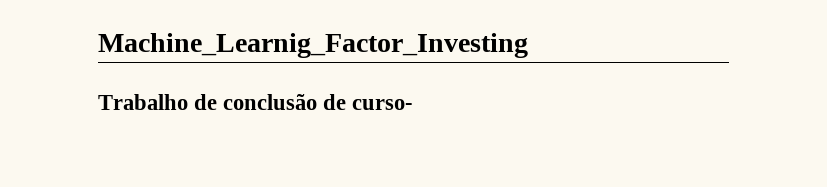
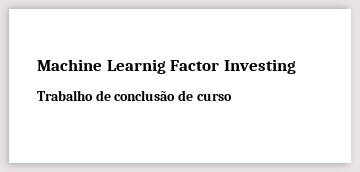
- Machine_Learnig_Factor_Investing
+ Machine Learnig Factor Investing
- Trabalho de conclusão de curso-
+ Trabalho de conclusão de curso

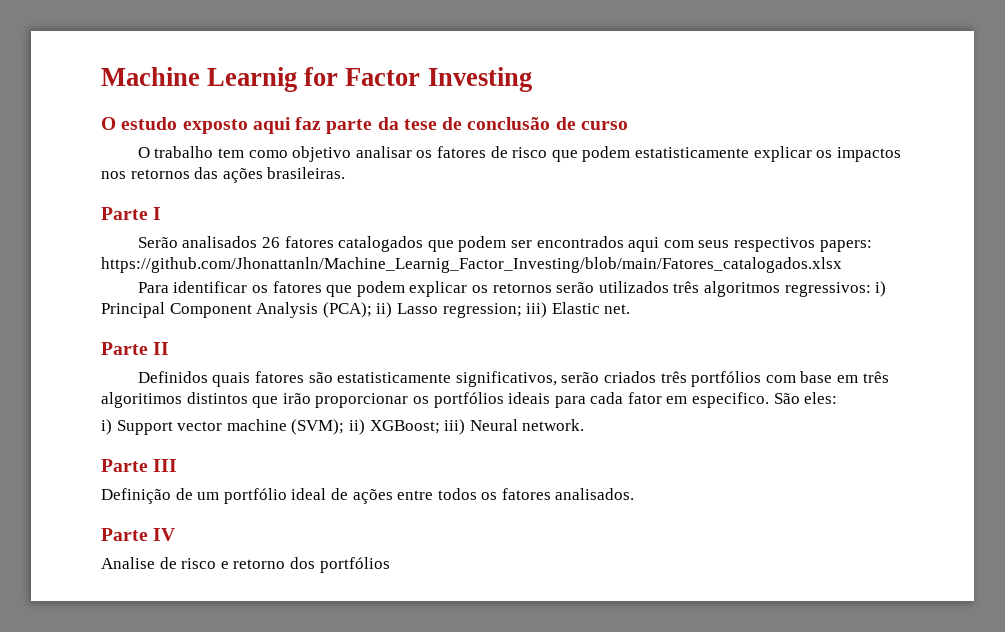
- Machine Learnig Factor Investing
+ Machine Learnig for Factor Investing
- Trabalho de conclusão de curso
+ O estudo exposto aqui faz parte da tese de conclusão de curso
+ O trabalho tem como objetivo analisar os fatores de risco que podem estatisticamente explicar os impactos nos retornos das ações brasileiras.
+ Parte I
+ Serão analisados 26 fatores catalogados que podem ser encontrados aqui com seus respectivos papers: https://github.com/Jhonattanln/Machine_Learnig_Factor_Investing/blob/main/Fatores_catalogados.xlsx
+ Para identificar os fatores que podem explicar os retornos serão utilizados três algoritmos regressivos: i) Principal Component Analysis (PCA); ii) Lasso regression; iii) Elastic net.
+ Parte II
+ Definidos quais fatores são estatisticamente significativos, serão criados três portfólios com base em três algoritimos distintos que irão proporcionar os portfólios ideais para cada fator em especifico. São eles:
+ i) Support vector machine (SVM); ii) XGBoost; iii) Neural network.
+ Parte III
+ Definição de um portfólio ideal de ações entre todos os fatores analisados.
+ Parte IV
+ Analise de risco e retorno dos portfólios

